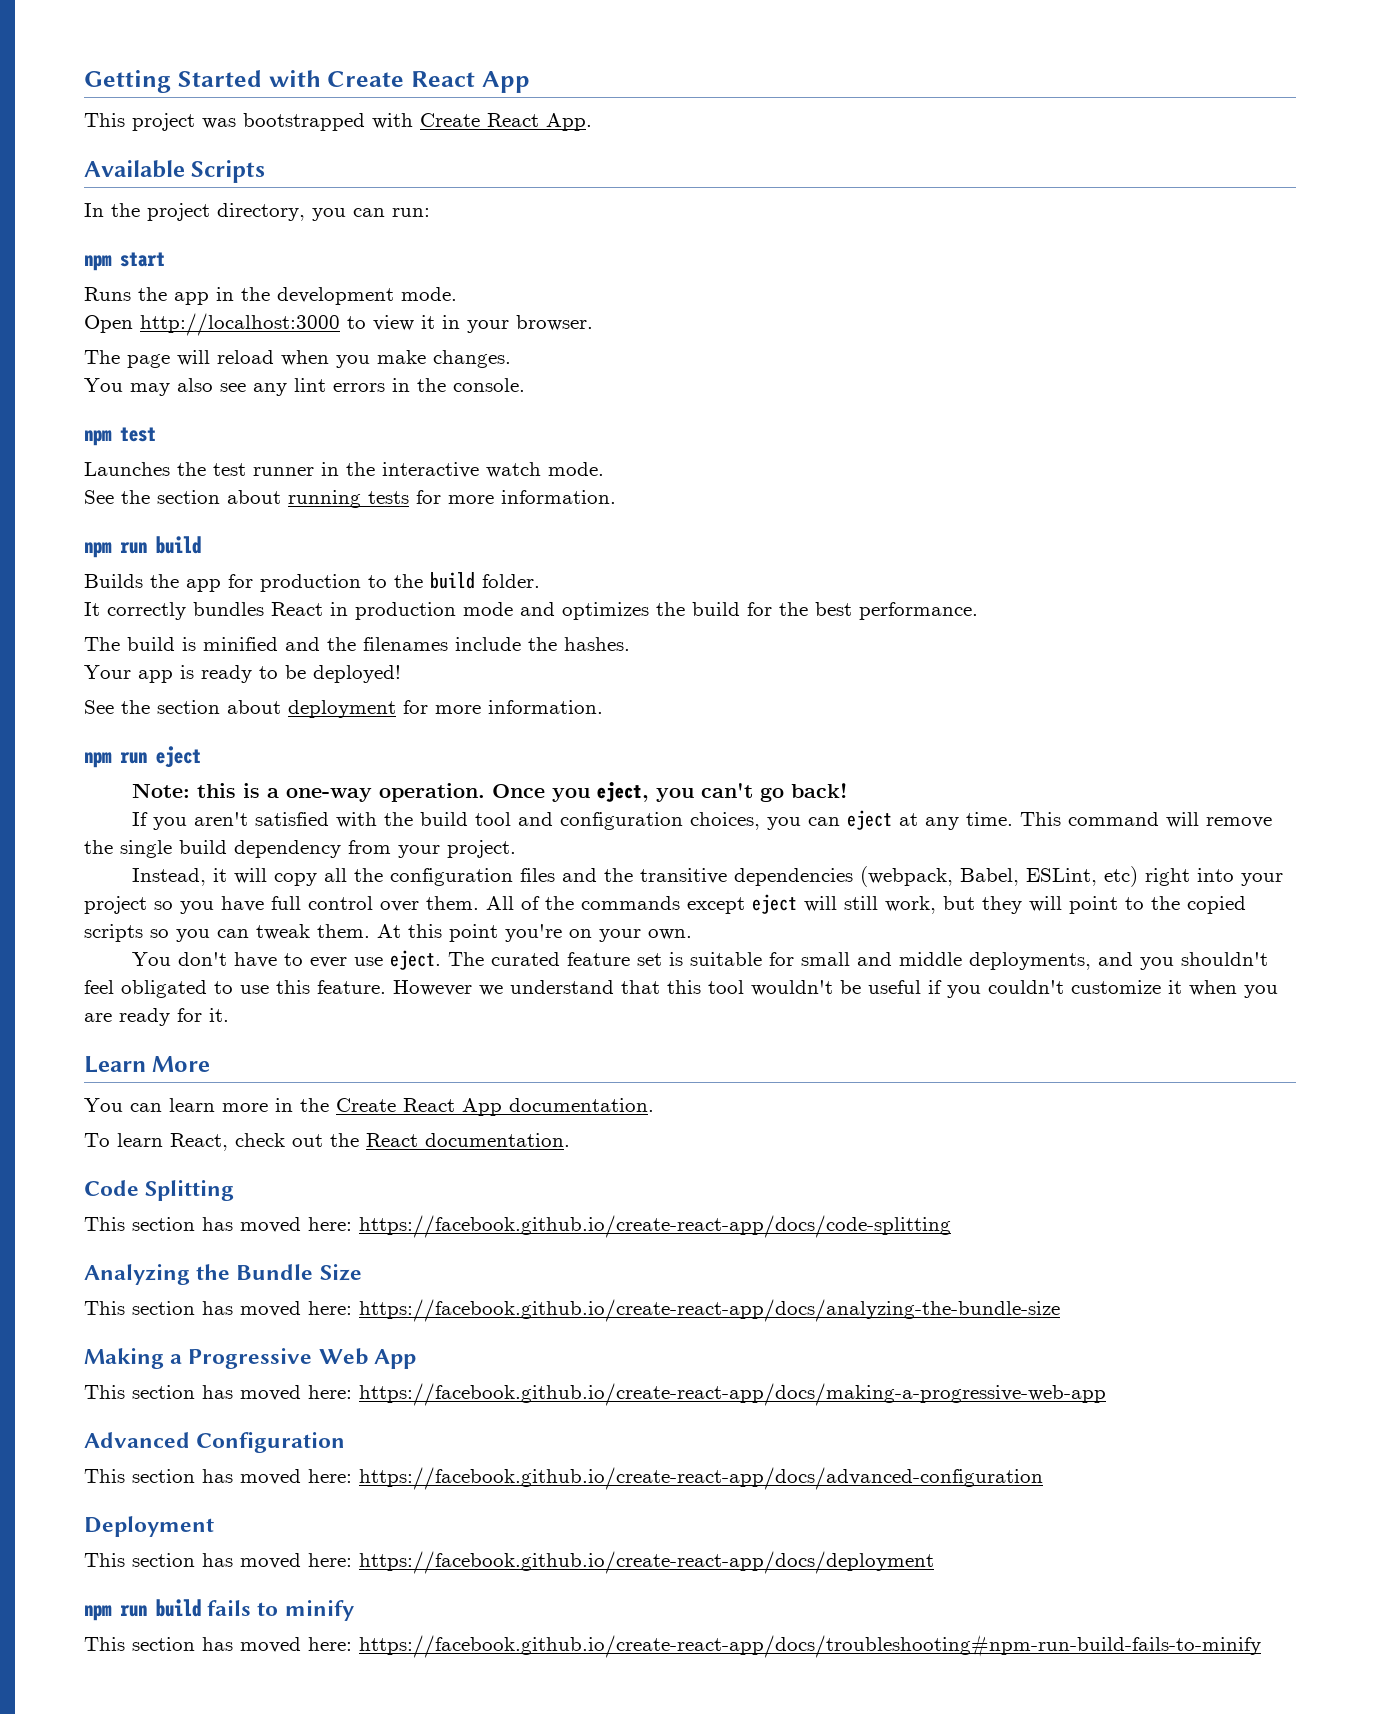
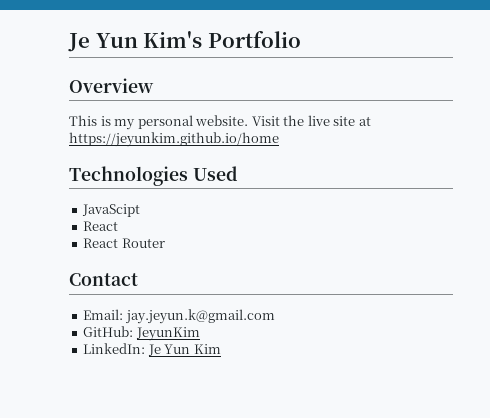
- Getting Started with Create React App
- This project was bootstrapped with Create React App.
- Available Scripts
- In the project directory, you can run:
- npm start
- Runs the app in the development mode.
- Open http://localhost:3000 to view it in your browser.
- The page will reload when you make changes.
- You may also see any lint errors in the console.
- npm test
- Launches the test runner in the interactive watch mode.
- See the section about running tests for more information.
- npm run build
- Builds the app for production to the build folder.
- It correctly bundles React in production mode and optimizes the build for the best performance.
- The build is minified and the filenames include the hashes.
- Your app is ready to be deployed!
- See the section about deployment for more information.
- npm run eject
- Note: this is a one-way operation. Once you eject, you can't go back!
- If you aren't satisfied with the build tool and configuration choices, you can eject at any time. This command will remove the single build dependency from your project.
- Instead, it will copy all the configuration files and the transitive dependencies (webpack, Babel, ESLint, etc) right into your project so you have full control over them. All of the commands except eject will still work, but they will point to the copied scripts so you can tweak them. At this point you're on your own.
- You don't have to ever use eject. The curated feature set is suitable for small and middle deployments, and you shouldn't feel obligated to use this feature. However we understand that this tool wouldn't be useful if you couldn't customize it when you are ready for it.
- Learn More
- You can learn more in the Create React App documentation.
- To learn React, check out the React documentation.
- Code Splitting
- This section has moved here: https://facebook.github.io/create-react-app/docs/code-splitting
- Analyzing the Bundle Size
- This section has moved here: https://facebook.github.io/create-react-app/docs/analyzing-the-bundle-size
- Making a Progressive Web App
- This section has moved here: https://facebook.github.io/create-react-app/docs/making-a-progressive-web-app
- Advanced Configuration
- This section has moved here: https://facebook.github.io/create-react-app/docs/advanced-configuration
- Deployment
- This section has moved here: https://facebook.github.io/create-react-app/docs/deployment
- npm run build fails to minify
- This section has moved here: https://facebook.github.io/create-react-app/docs/troubleshooting#npm-run-build-fails-to-minify
+ Je Yun Kim's Portfolio
+ Overview
+ This is my personal website. Visit the live site at https://jeyunkim.github.io/home
+ Technologies Used
+ JavaScipt
+ React
+ React Router
+ Contact
+ Email: jay.jeyun.k@gmail.com
+ GitHub: JeyunKim
+ LinkedIn: Je Yun Kim

